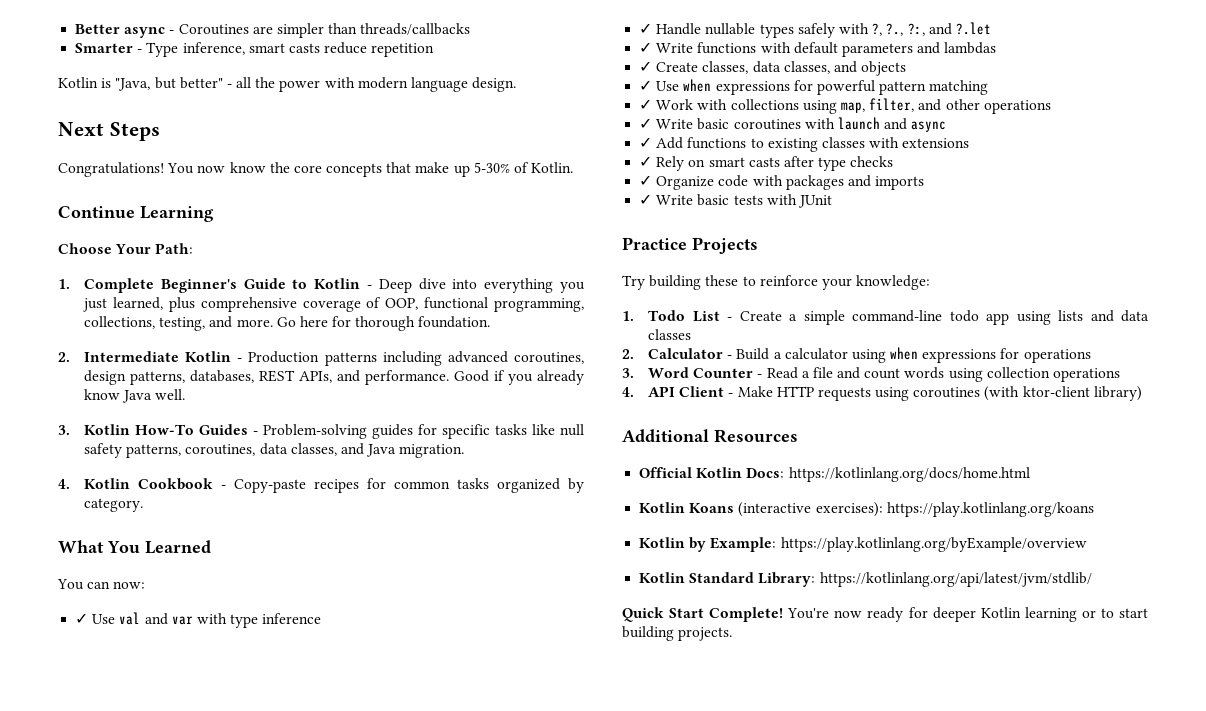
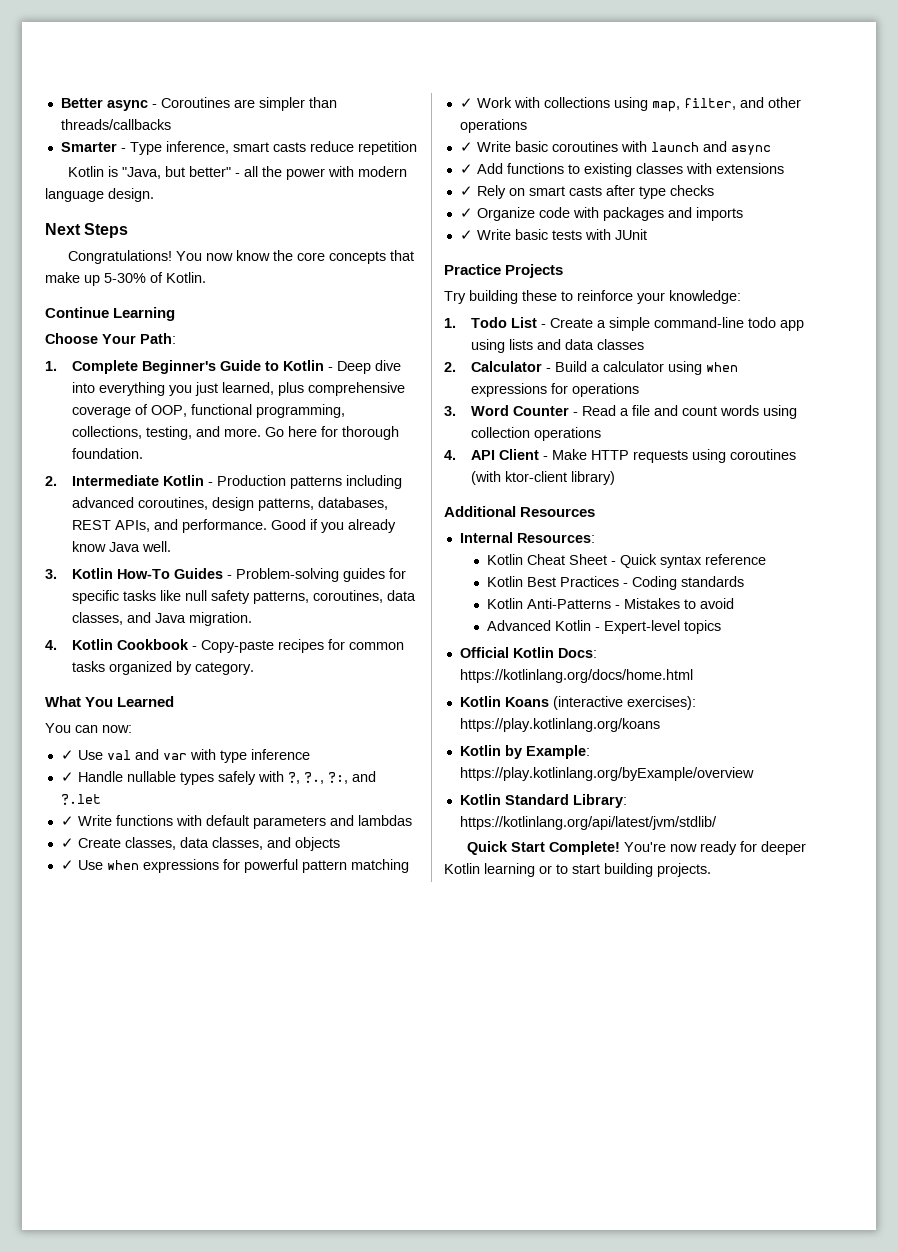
+ Internal Resources:
+ Kotlin Cheat Sheet - Quick syntax reference
+ Kotlin Best Practices - Coding standards
+ Kotlin Anti-Patterns - Mistakes to avoid
+ Advanced Kotlin - Expert-level topics

